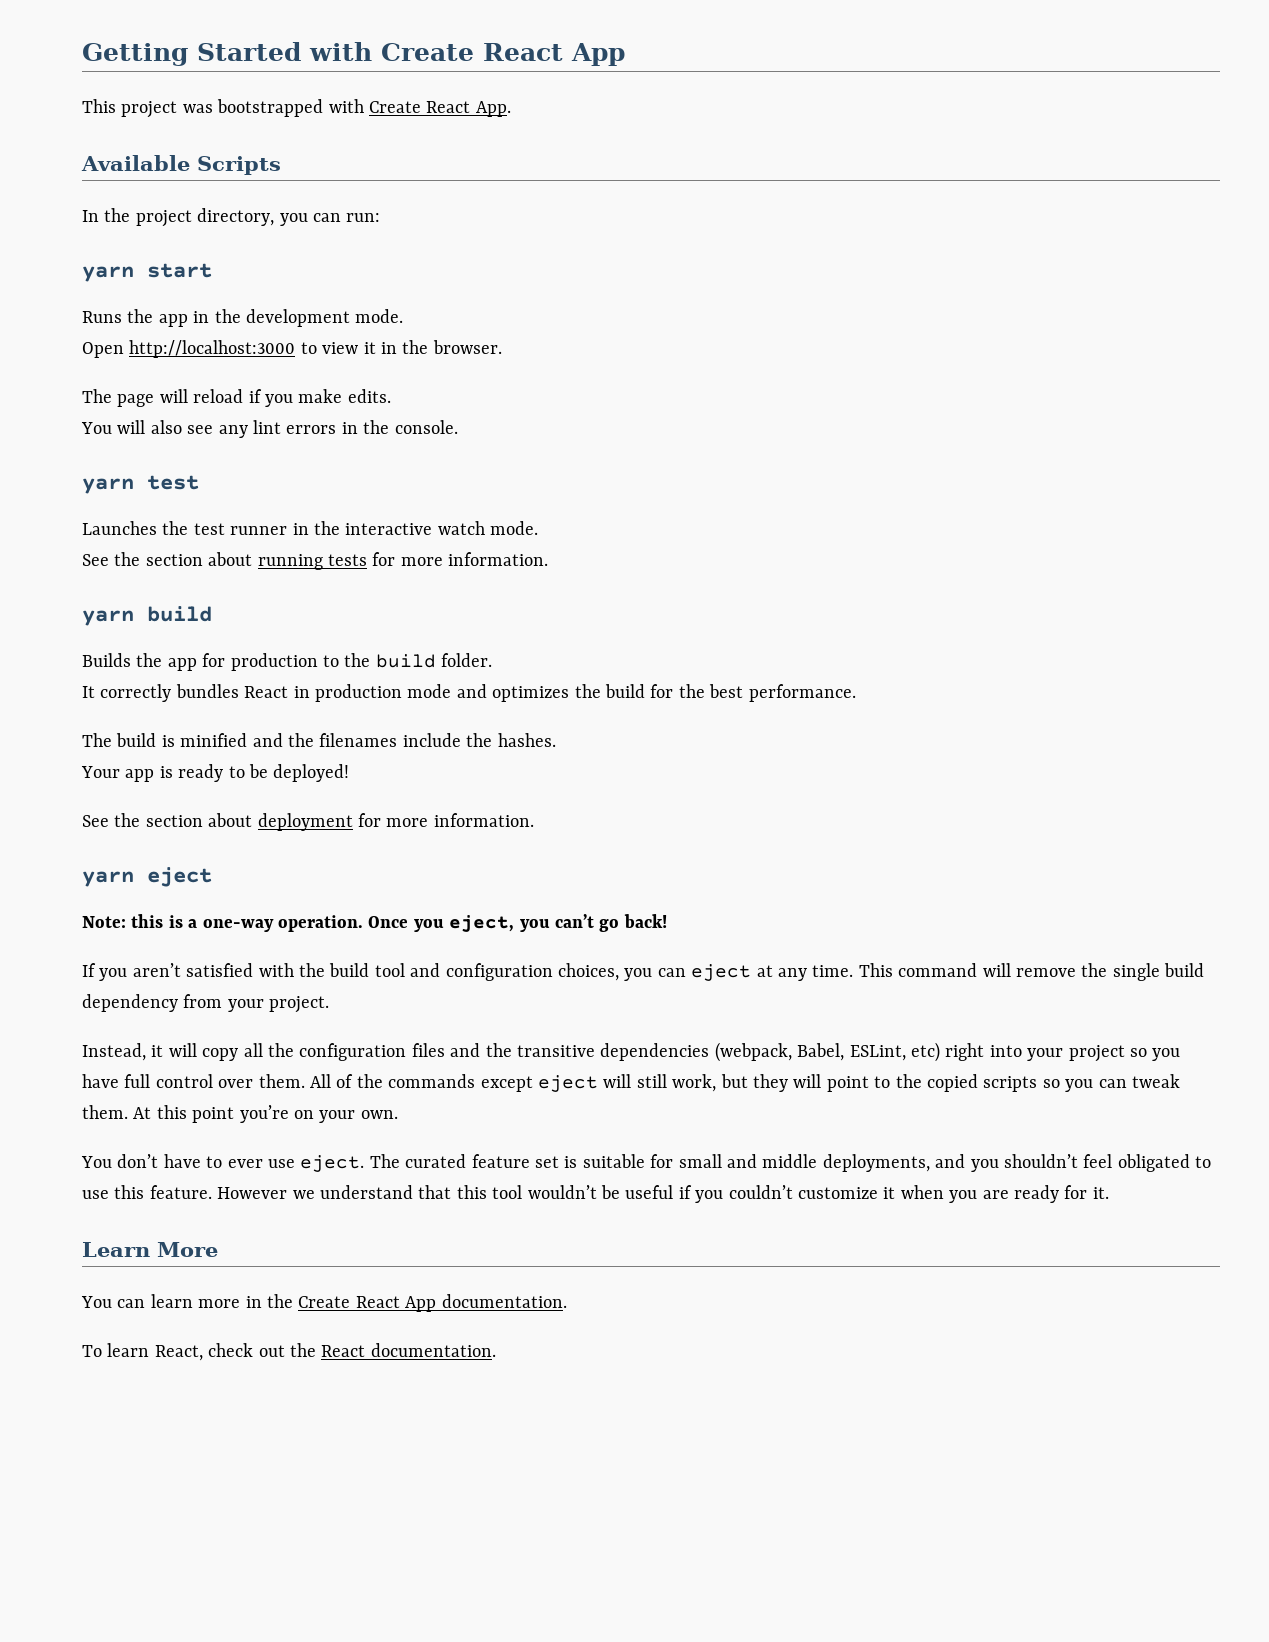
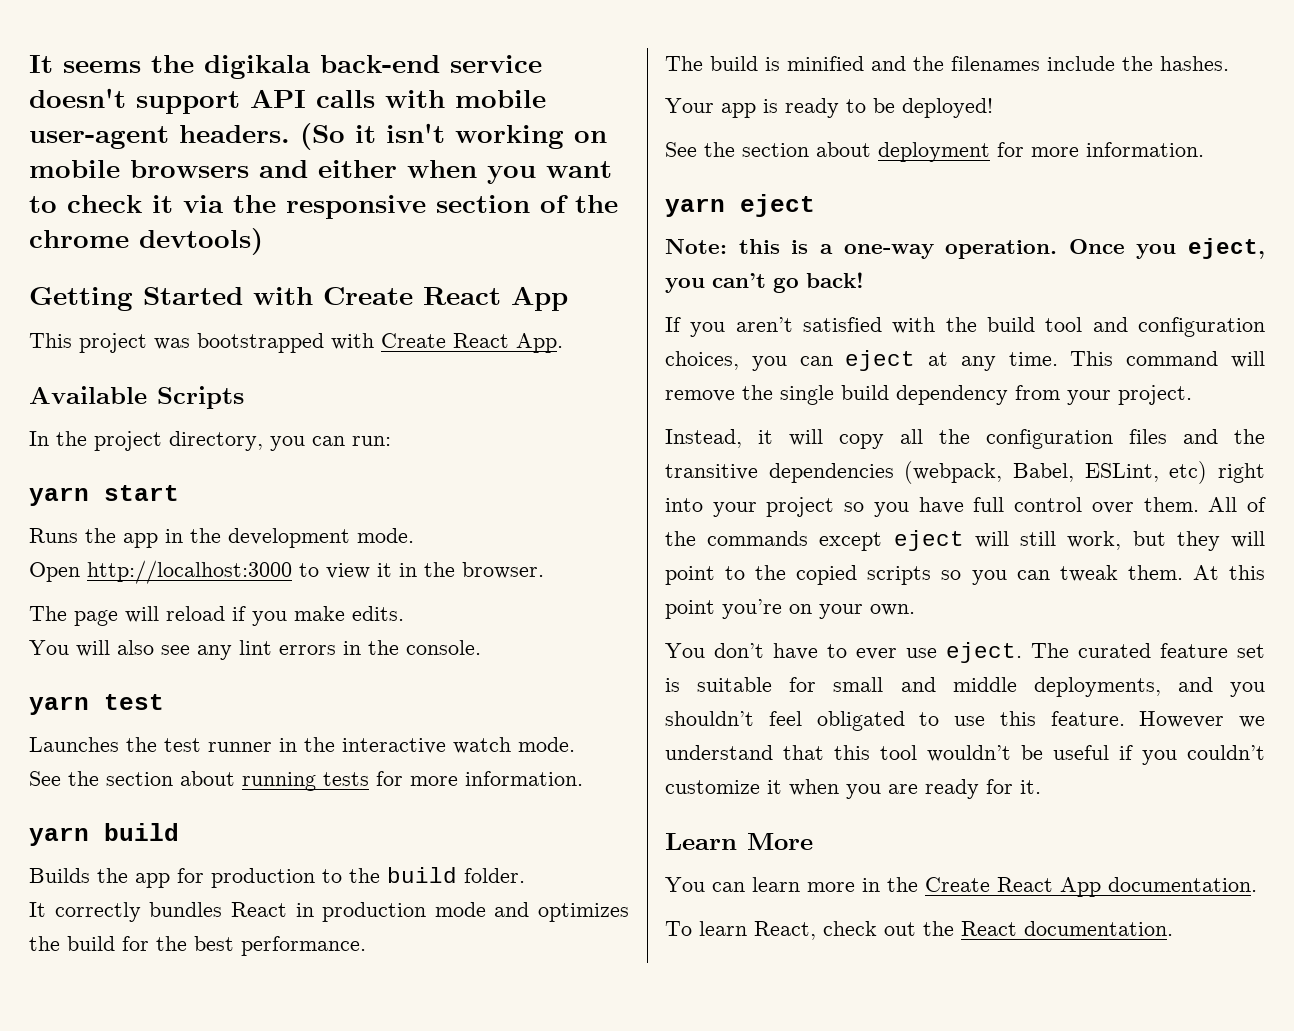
+ It seems the digikala back-end service doesn't support API calls with mobile user-agent headers. (So it isn't working on mobile browsers and either when you want to check it via the responsive section of the chrome devtools)

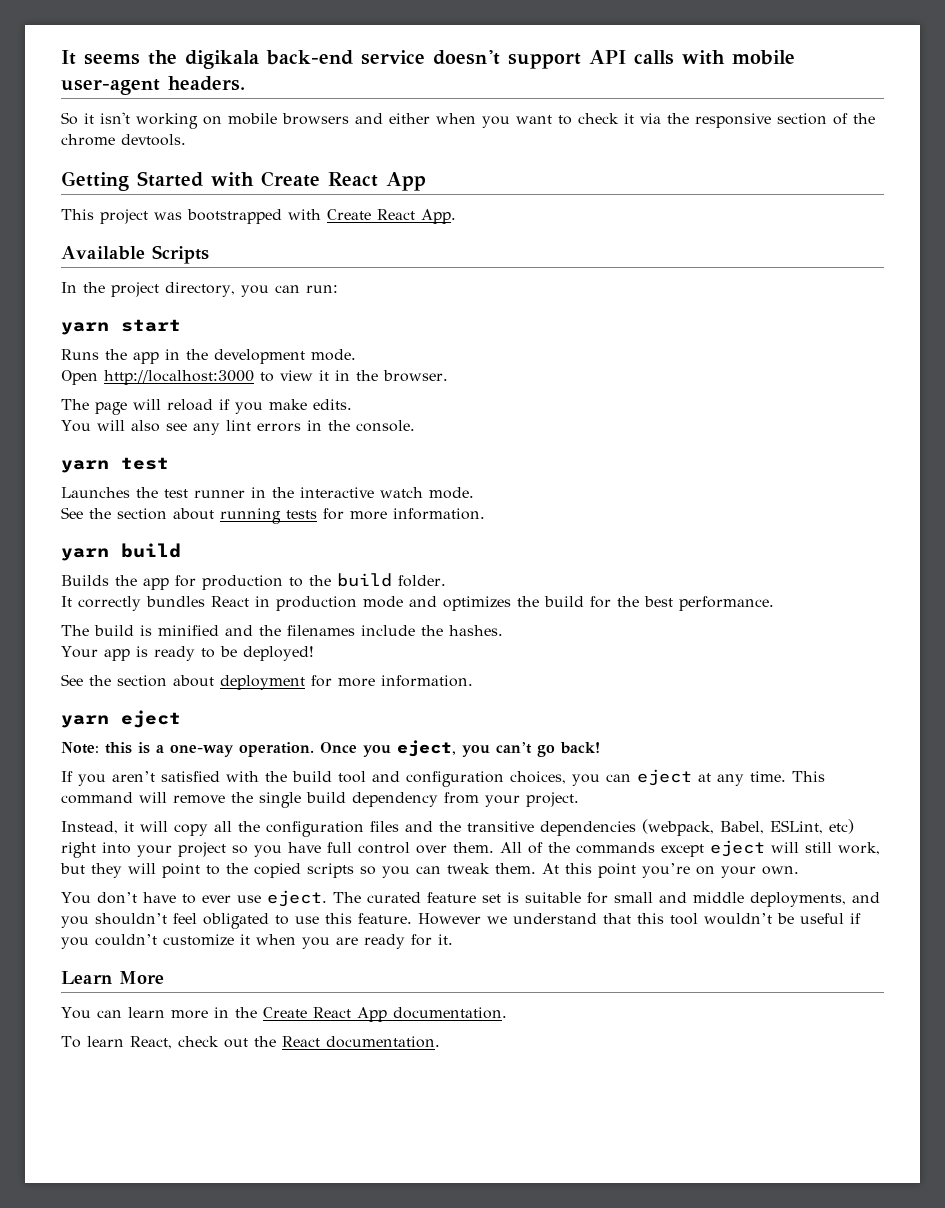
- It seems the digikala back-end service doesn't support API calls with mobile user-agent headers. (So it isn't working on mobile browsers and either when you want to check it via the responsive section of the chrome devtools)
+ It seems the digikala back-end service doesn't support API calls with mobile user-agent headers.
+ So it isn't working on mobile browsers and either when you want to check it via the responsive section of the chrome devtools.

